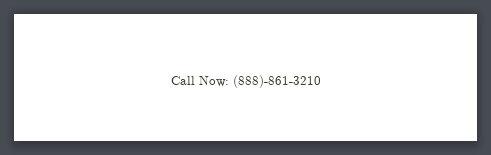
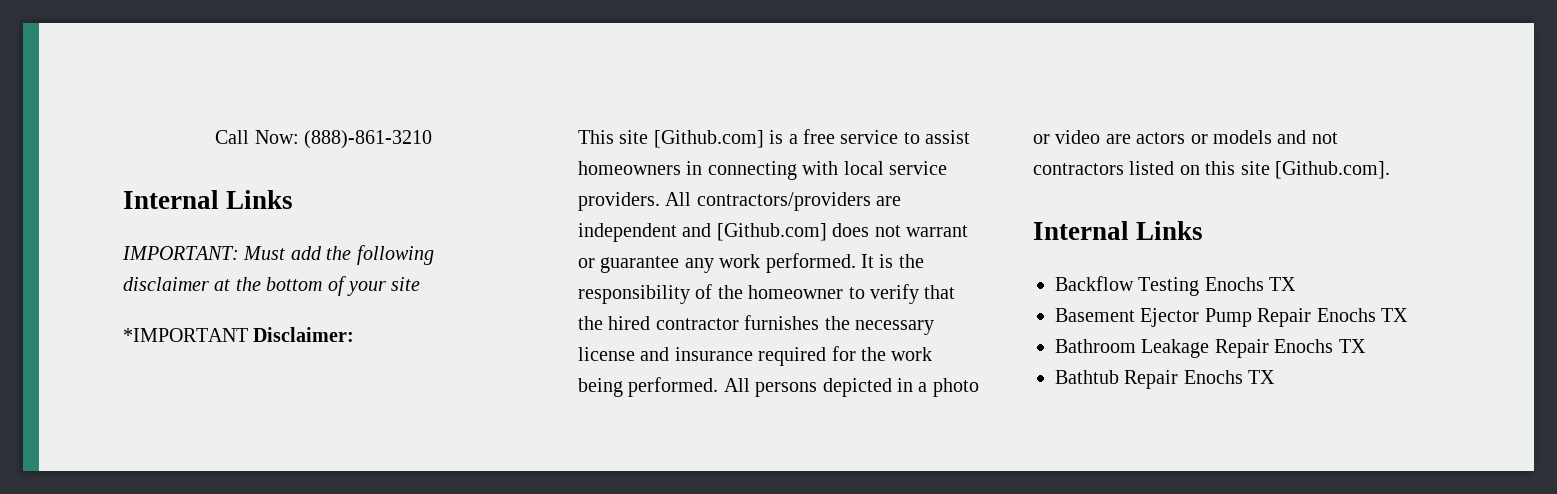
  Call Now: (888)-861-3210
+ Internal Links
+ IMPORTANT: Must add the following disclaimer at the bottom of your site
+ *IMPORTANT Disclaimer:
+ This site [Github.com] is a free service to assist homeowners in connecting with local service providers. All contractors/providers are independent and [Github.com] does not warrant or guarantee any work performed. It is the responsibility of the homeowner to verify that the hired contractor furnishes the necessary license and insurance required for the work being performed. All persons depicted in a photo or video are actors or models and not contractors listed on this site [Github.com].
+ Internal Links
+ Backflow Testing Enochs TX
+ Basement Ejector Pump Repair Enochs TX
+ Bathroom Leakage Repair Enochs TX
+ Bathtub Repair Enochs TX

